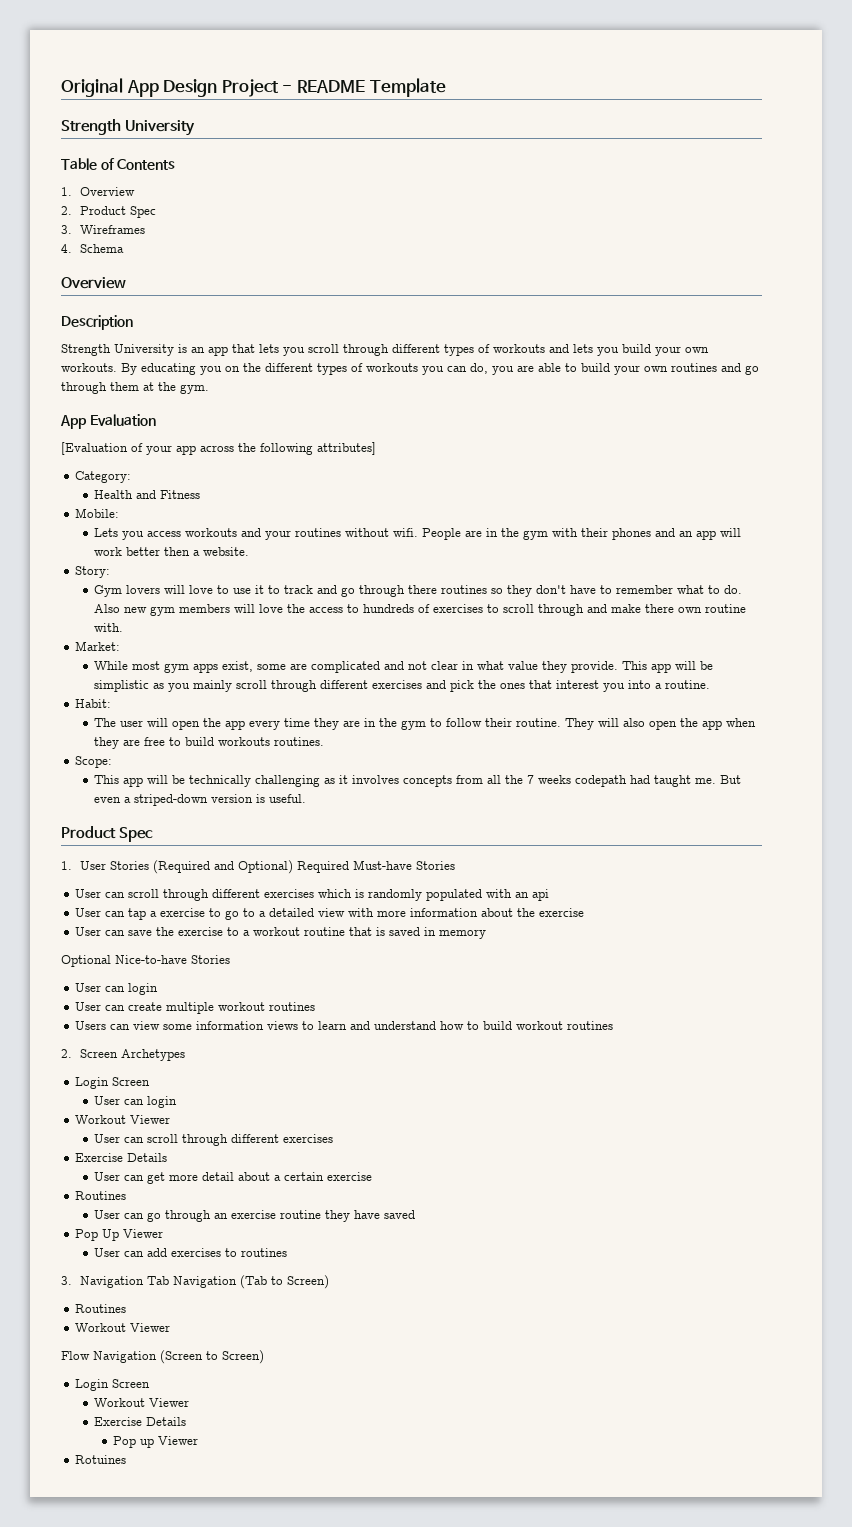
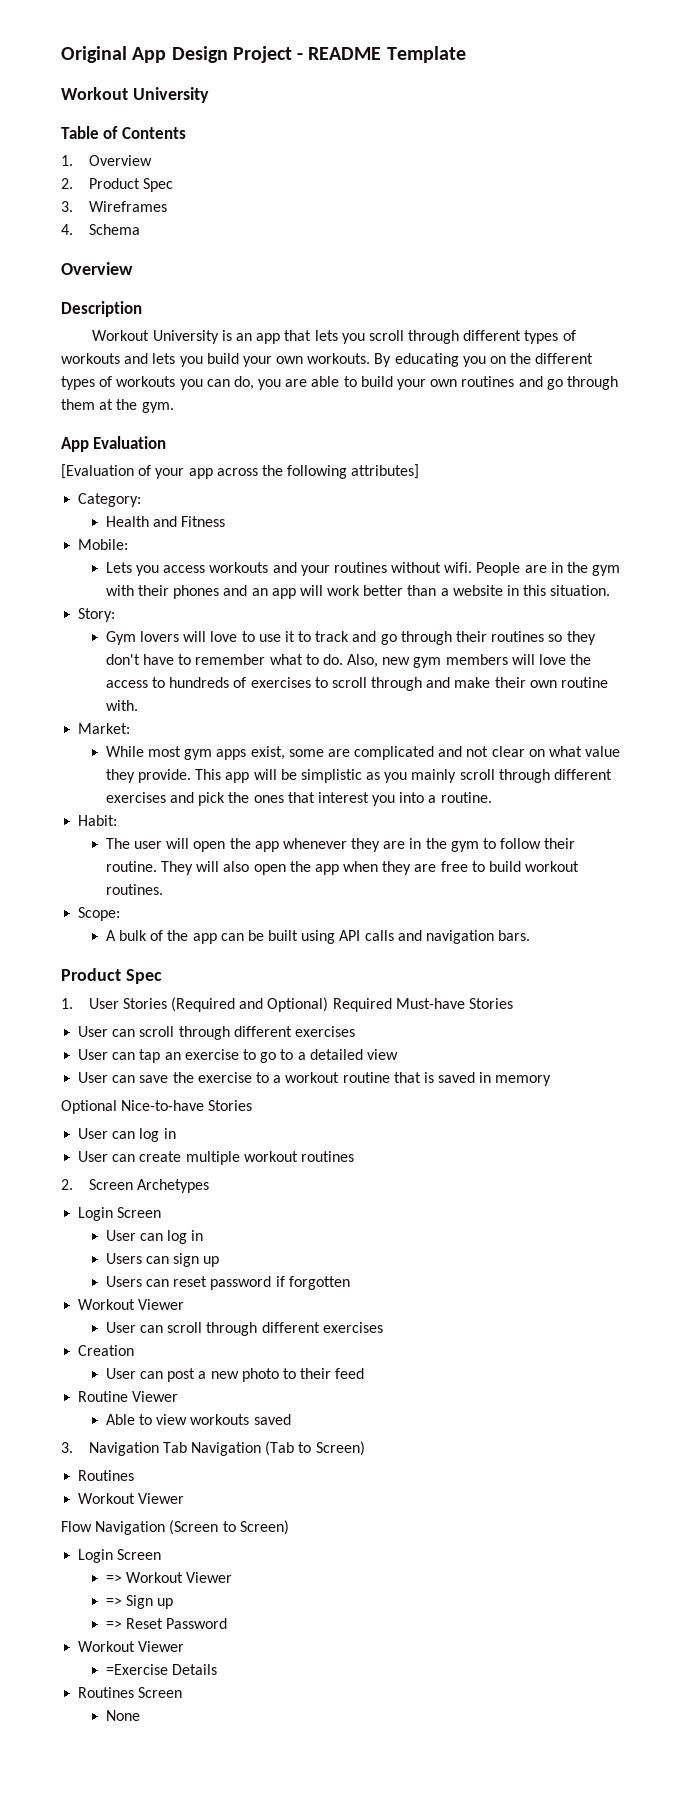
  Original App Design Project - README Template
- Strength University
+ Workout University
- Strength University is an app that lets you scroll through different types of workouts and lets you build your own workouts.
+ Workout University is an app that lets you scroll through different types of workouts and lets you build your own workouts.
- People are in the gym with their phones and an app will work better then a website.
+ People are in the gym with their phones and an app will work better than a website in this situation.
- Gym lovers will love to use it to track and go through there routines so they don't have to remember what to do.
+ Gym lovers will love to use it to track and go through their routines so they don't have to remember what to do.
- Also new gym members will love the access to hundreds of exercises to scroll through and make there own routine with.
+ Also, new gym members will love the access to hundreds of exercises to scroll through and make their own routine with.
- While most gym apps exist, some are complicated and not clear in what value they provide.
+ While most gym apps exist, some are complicated and not clear on what value they provide.
- The user will open the app every time they are in the gym to follow their routine.
+ The user will open the app whenever they are in the gym to follow their routine.
- They will also open the app when they are free to build workouts routines.
+ They will also open the app when they are free to build workout routines.
- This app will be technically challenging as it involves concepts from all the 7 weeks codepath had taught me. But even a striped-down version is useful.
+ A bulk of the app can be built using API calls and navigation bars.
  1. User Stories (Required and Optional) Required Must-have Stories
- User can scroll through different exercises which is randomly populated with an api
+ User can scroll through different exercises
- User can tap a exercise to go to a detailed view with more information about the exercise
+ User can tap an exercise to go to a detailed view
  Optional Nice-to-have Stories
- User can login
+ User can log in
- Users can view some information views to learn and understand how to build workout routines
  2. Screen Archetypes
  Login Screen
- User can login
+ User can log in
+ Users can sign up
+ Users can reset password if forgotten
  Workout Viewer
  User can scroll through different exercises
- Exercise Details
- User can get more detail about a certain exercise
- Routines
- User can go through an exercise routine they have saved
- Pop Up Viewer
- User can add exercises to routines
+ Creation
+ User can post a new photo to their feed
+ Routine Viewer
+ Able to view workouts saved
  Flow Navigation (Screen to Screen)
  Login Screen
+ => Workout Viewer
+ => Sign up
+ => Reset Password
  Workout Viewer
- Exercise Details
- Pop up Viewer
- Rotuines
+ =Exercise Details
+ Routines Screen
+ None

